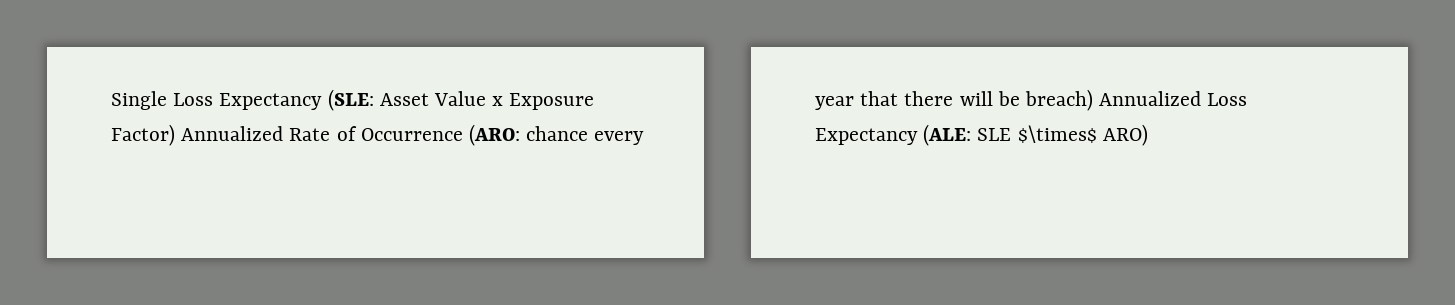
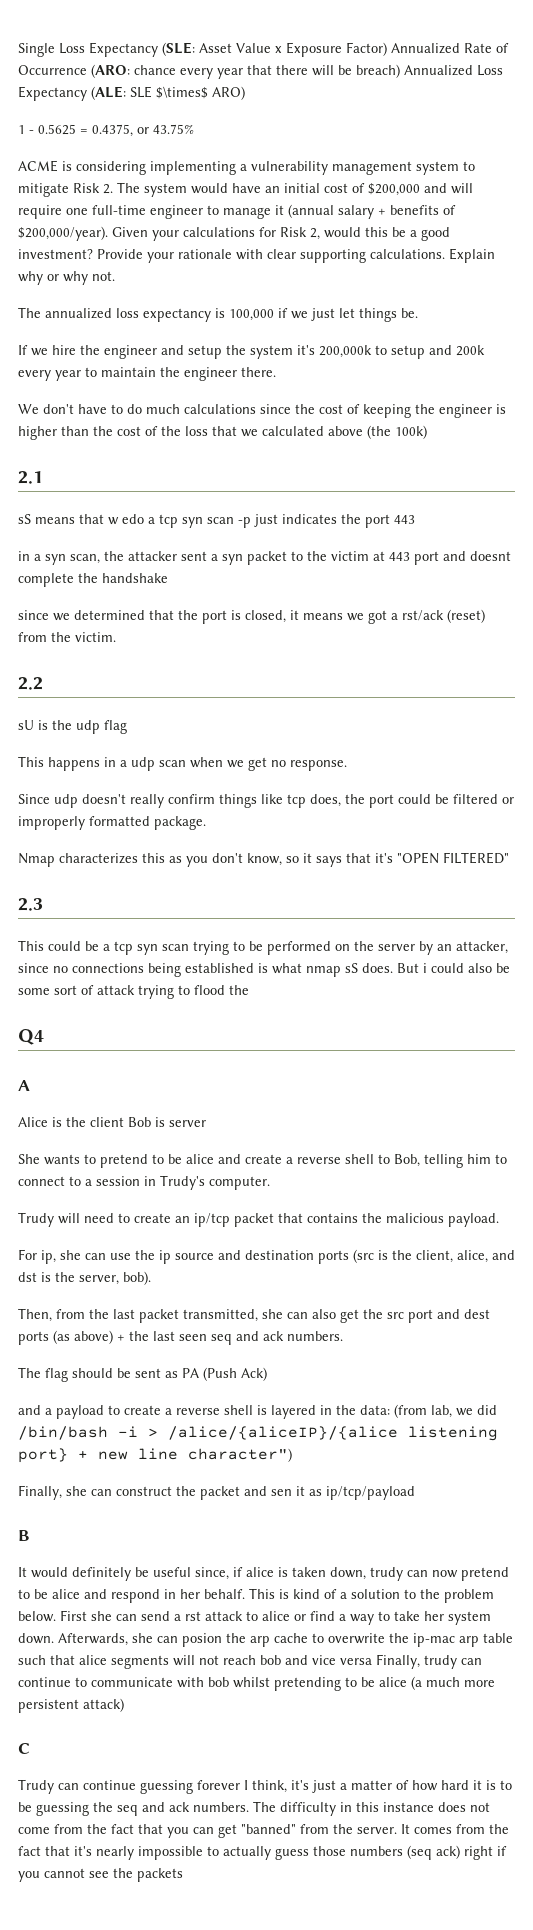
+ 1 - 0.5625 = 0.4375, or 43.75%
+ ACME is considering implementing a vulnerability management system to mitigate Risk 2. The system would have an initial cost of $200,000 and will require one full-time engineer to manage it (annual salary + benefits of $200,000/year). Given your calculations for Risk 2, would this be a good investment? Provide your rationale with clear supporting calculations. Explain why or why not.
+ The annualized loss expectancy is 100,000 if we just let things be.
+ If we hire the engineer and setup the system it's 200,000k to setup and 200k every year to maintain the engineer there.
+ We don't have to do much calculations since the cost of keeping the engineer is higher than the cost of the loss that we calculated above (the 100k)
+ 2.1
+ sS means that w edo a tcp syn scan -p just indicates the port 443
+ in a syn scan, the attacker sent a syn packet to the victim at 443 port and doesnt complete the handshake
+ since we determined that the port is closed, it means we got a rst/ack (reset) from the victim.
+ 2.2
+ sU is the udp flag
+ This happens in a udp scan when we get no response.
+ Since udp doesn't really confirm things like tcp does, the port could be filtered or improperly formatted package.
+ Nmap characterizes this as you don't know, so it says that it's "OPEN FILTERED"
+ 2.3
+ This could be a tcp syn scan trying to be performed on the server by an attacker, since no connections being established is what nmap sS does. But i could also be some sort of attack trying to flood the
+ Q4
+ A
+ Alice is the client Bob is server
+ She wants to pretend to be alice and create a reverse shell to Bob, telling him to connect to a session in Trudy's computer.
+ Trudy will need to create an ip/tcp packet that contains the malicious payload.
+ For ip, she can use the ip source and destination ports (src is the client, alice, and dst is the server, bob).
+ Then, from the last packet transmitted, she can also get the src port and dest ports (as above) + the last seen seq and ack numbers.
+ The flag should be sent as PA (Push Ack)
+ and a payload to create a reverse shell is layered in the data: (from lab, we did /bin/bash -i > /alice/{aliceIP}/{alice listening port} + new line character")
+ Finally, she can construct the packet and sen it as ip/tcp/payload
+ B
+ It would definitely be useful since, if alice is taken down, trudy can now pretend to be alice and respond in her behalf. This is kind of a solution to the problem below. First she can send a rst attack to alice or find a way to take her system down. Afterwards, she can posion the arp cache to overwrite the ip-mac arp table such that alice segments will not reach bob and vice versa Finally, trudy can continue to communicate with bob whilst pretending to be alice (a much more persistent attack)
+ C
+ Trudy can continue guessing forever I think, it's just a matter of how hard it is to be guessing the seq and ack numbers. The difficulty in this instance does not come from the fact that you can get "banned" from the server. It comes from the fact that it's nearly impossible to actually guess those numbers (seq ack) right if you cannot see the packets

